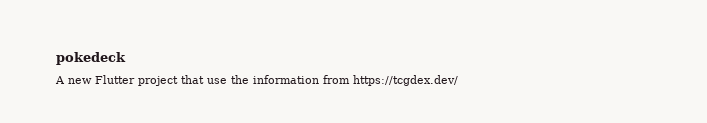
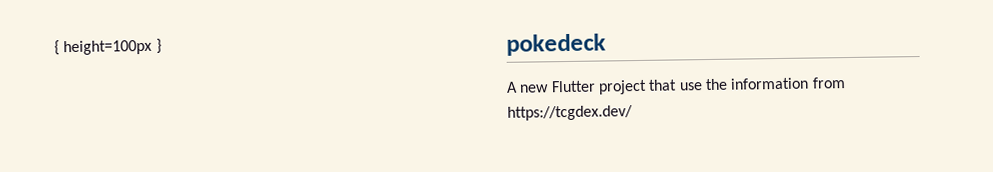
+ { height=100px }

